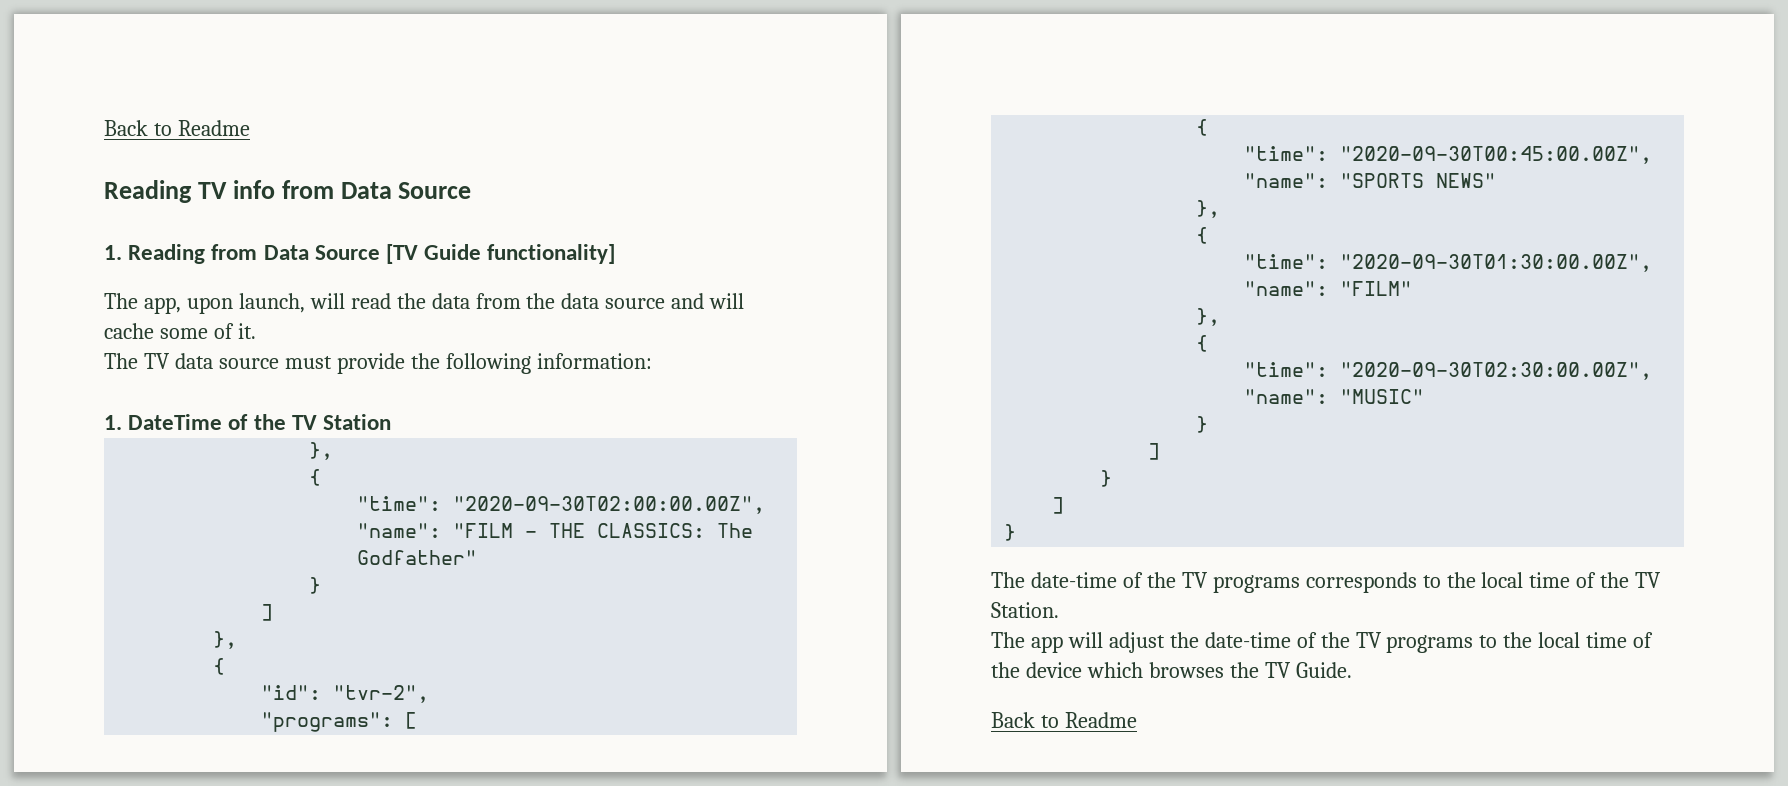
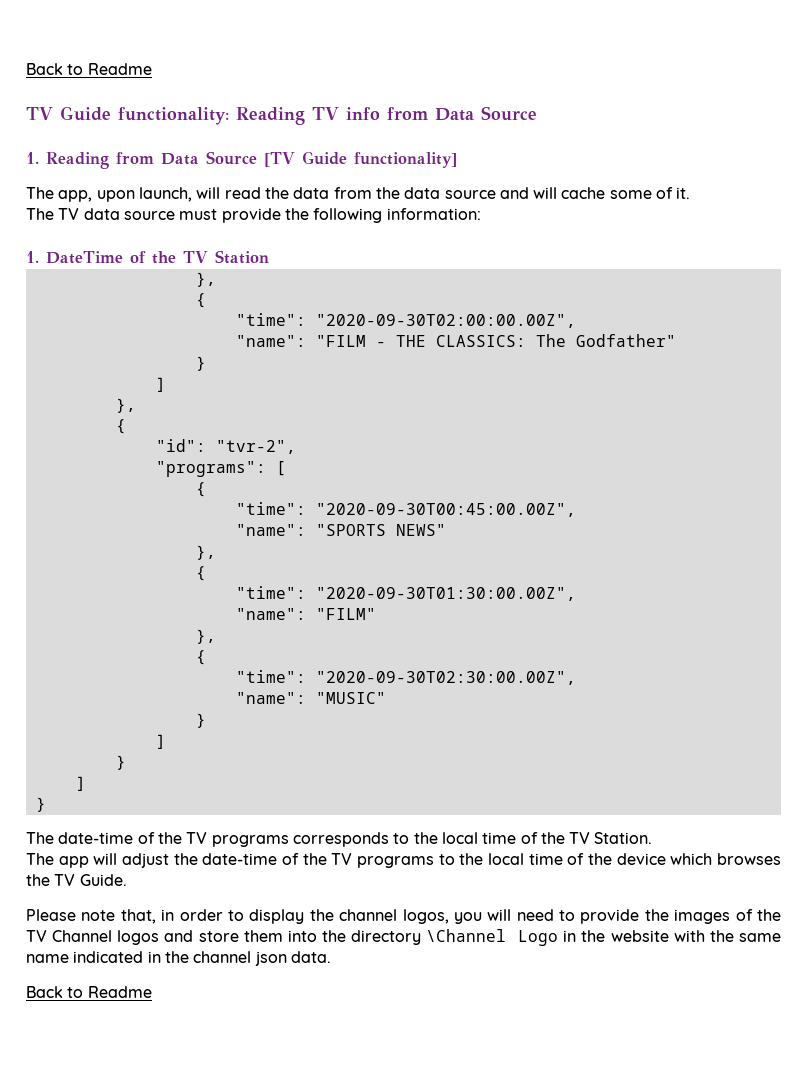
- Reading TV info from Data Source
+ TV Guide functionality: Reading TV info from Data Source
+ Please note that, in order to display the channel logos, you will need to provide the images of the TV Channel logos and store them into the directory \Channel Logo in the website with the same name indicated in the channel json data.

